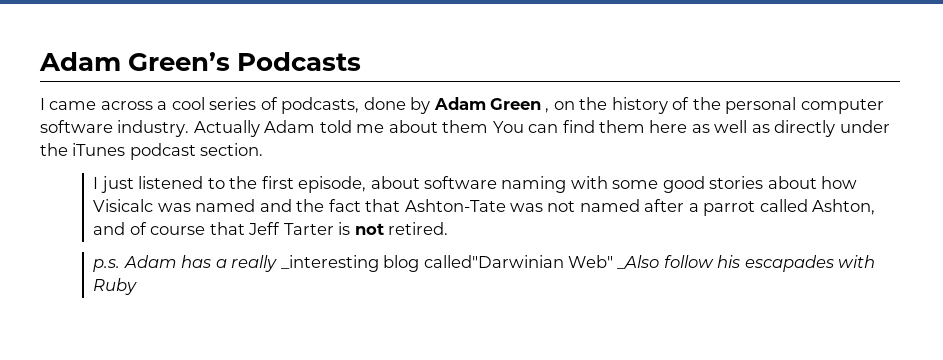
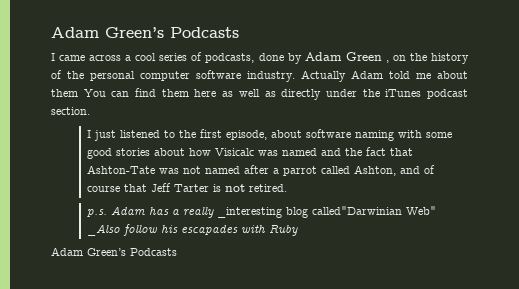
  p.s. Adam has a really _interesting blog called"Darwinian Web" _Also follow his escapades with Ruby
+ Adam Green’s Podcasts

